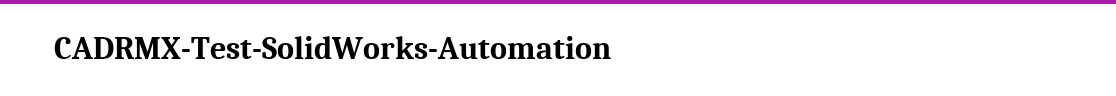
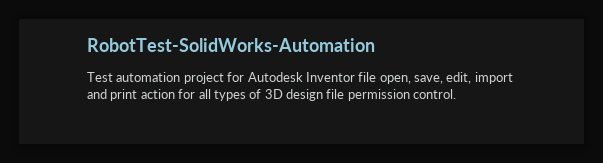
- CADRMX-Test-SolidWorks-Automation
+ RobotTest-SolidWorks-Automation
+ Test automation project for Autodesk Inventor file open, save, edit, import and print action for all types of 3D design file permission control.

